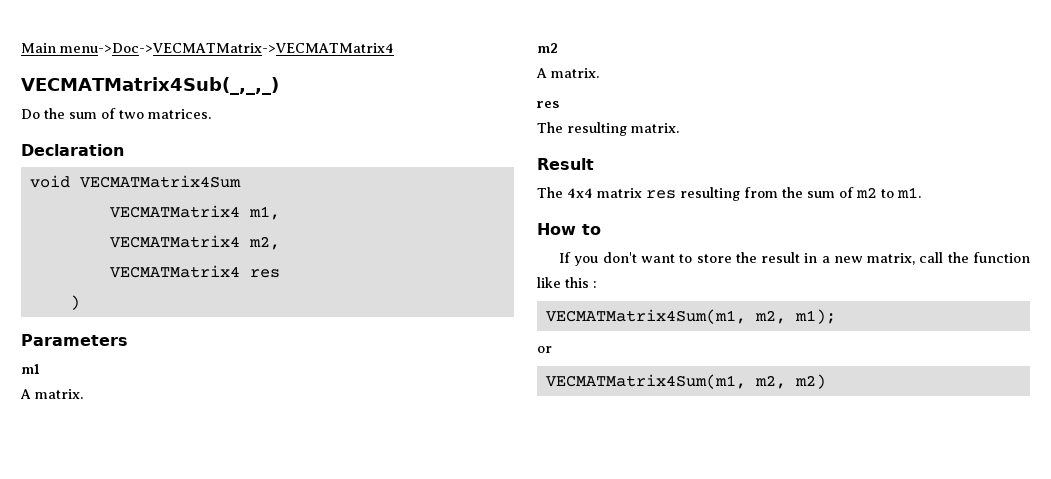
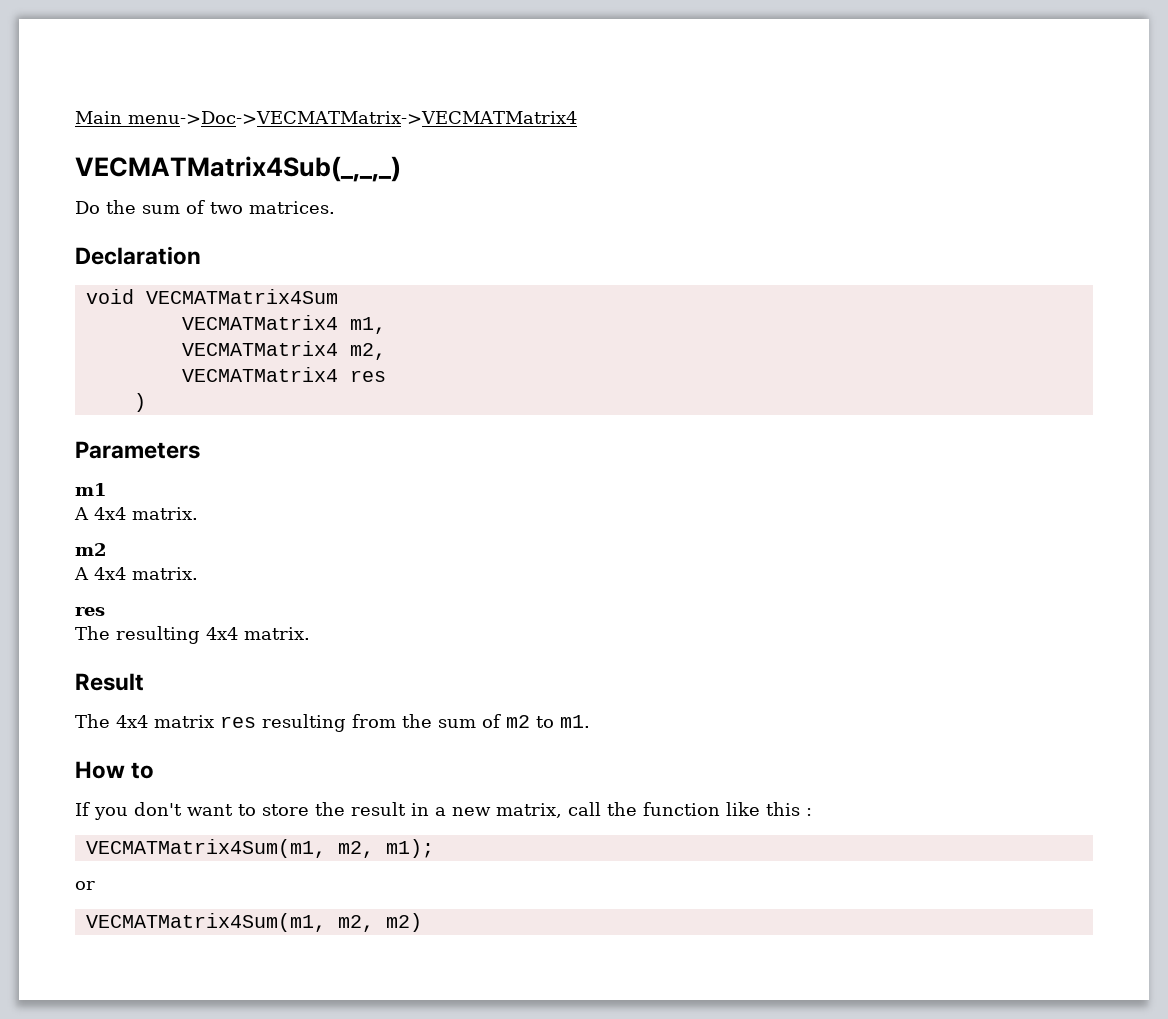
  m1
- A matrix.
+ A 4x4 matrix.
  m2
- A matrix.
+ A 4x4 matrix.
- The resulting matrix.
+ The resulting 4x4 matrix.

